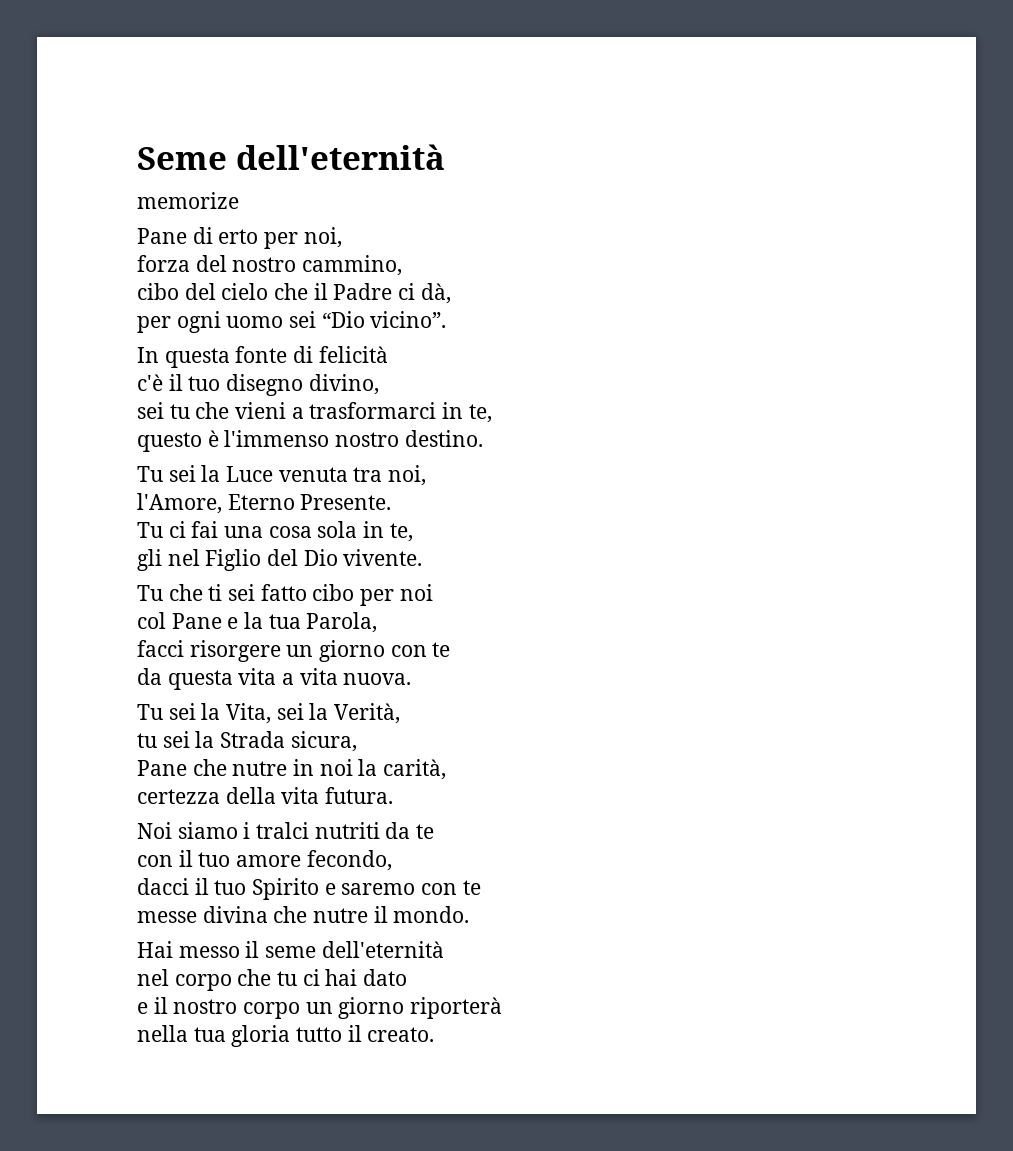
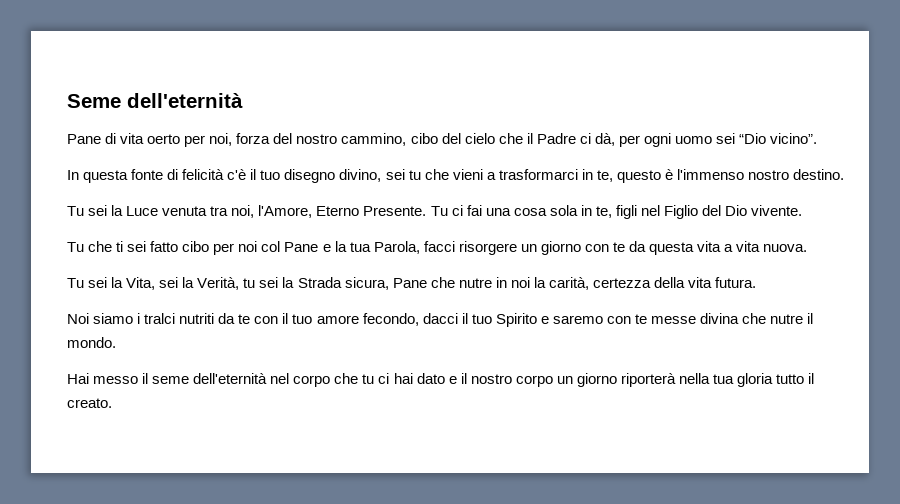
- memorize
- Pane di erto per noi,
- forza del nostro cammino,
- cibo del cielo che il Padre ci dà,
- per ogni uomo sei “Dio vicino”.
+ Pane di vita oerto per noi, forza del nostro cammino, cibo del cielo che il Padre ci dà, per ogni uomo sei “Dio vicino”.
- In questa fonte di felicità
- c'è il tuo disegno divino,
- sei tu che vieni a trasformarci in te,
- questo è l'immenso nostro destino.
+ In questa fonte di felicità c'è il tuo disegno divino, sei tu che vieni a trasformarci in te, questo è l'immenso nostro destino.
- Tu sei la Luce venuta tra noi,
- l'Amore, Eterno Presente.
- Tu ci fai una cosa sola in te,
- gli nel Figlio del Dio vivente.
+ Tu sei la Luce venuta tra noi, l'Amore, Eterno Presente. Tu ci fai una cosa sola in te, figli nel Figlio del Dio vivente.
- Tu che ti sei fatto cibo per noi
- col Pane e la tua Parola,
- facci risorgere un giorno con te
- da questa vita a vita nuova.
+ Tu che ti sei fatto cibo per noi col Pane e la tua Parola, facci risorgere un giorno con te da questa vita a vita nuova.
- Tu sei la Vita, sei la Verità,
- tu sei la Strada sicura,
- Pane che nutre in noi la carità,
- certezza della vita futura.
+ Tu sei la Vita, sei la Verità, tu sei la Strada sicura, Pane che nutre in noi la carità, certezza della vita futura.
- Noi siamo i tralci nutriti da te
- con il tuo amore fecondo,
- dacci il tuo Spirito e saremo con te
- messe divina che nutre il mondo.
+ Noi siamo i tralci nutriti da te con il tuo amore fecondo, dacci il tuo Spirito e saremo con te messe divina che nutre il mondo.
- Hai messo il seme dell'eternità
- nel corpo che tu ci hai dato
- e il nostro corpo un giorno riporterà
- nella tua gloria tutto il creato.
+ Hai messo il seme dell'eternità nel corpo che tu ci hai dato e il nostro corpo un giorno riporterà nella tua gloria tutto il creato.

